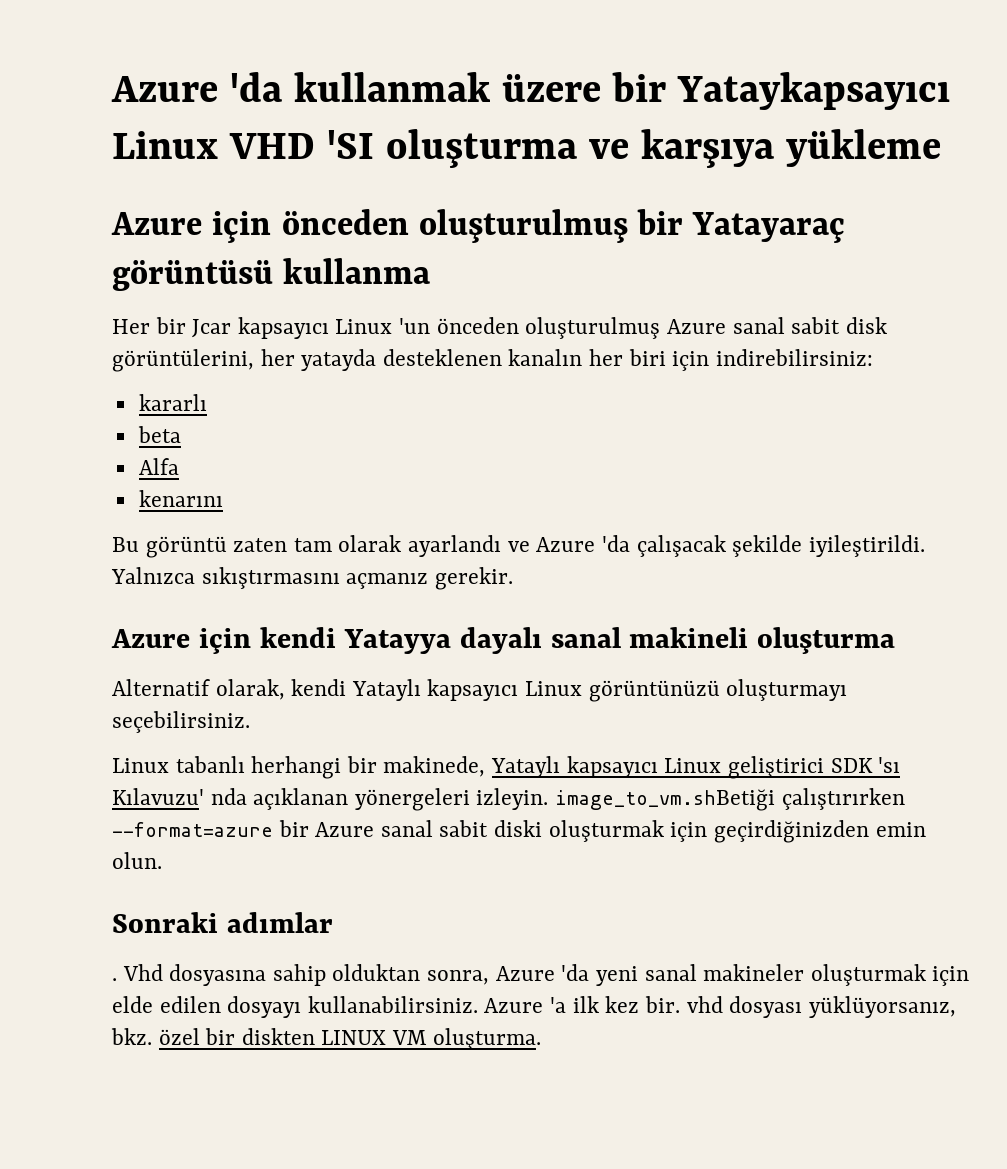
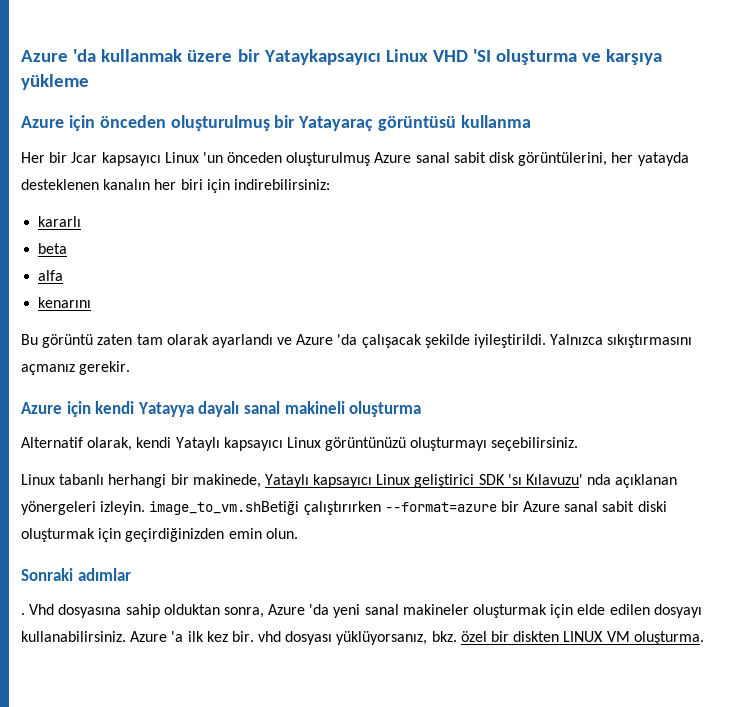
- Alfa
+ alfa

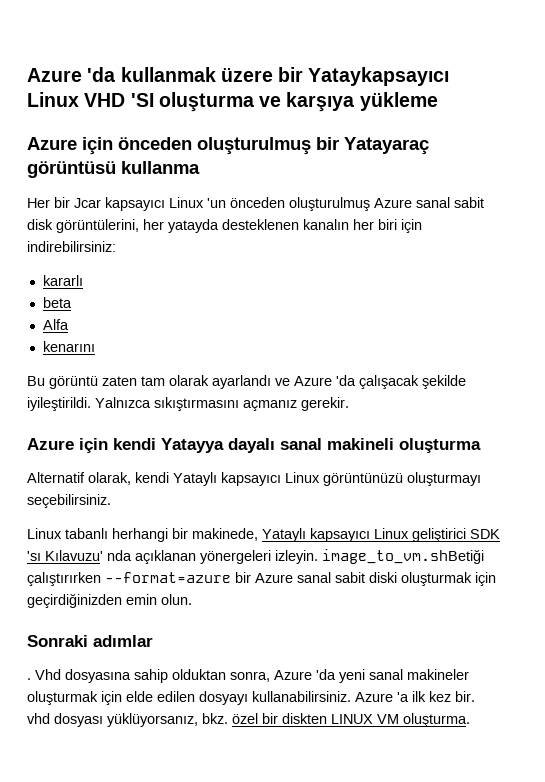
- alfa
+ Alfa

